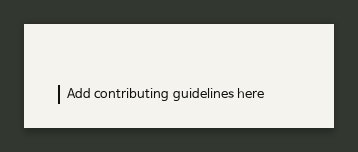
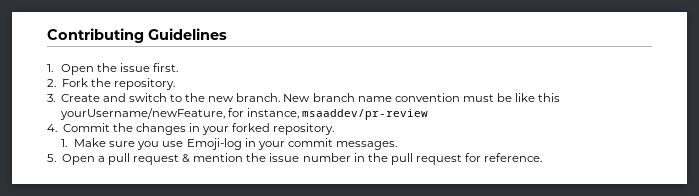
- Add contributing guidelines here
+ Contributing Guidelines
+ 1. Open the issue first.
+ 2. Fork the repository.
+ 3. Create and switch to the new branch. New branch name convention must be like this yourUsername/newFeature, for instance, msaaddev/pr-review
+ 4. Commit the changes in your forked repository.
+ 1. Make sure you use Emoji-log in your commit messages.
+ 5. Open a pull request & mention the issue number in the pull request for reference.

